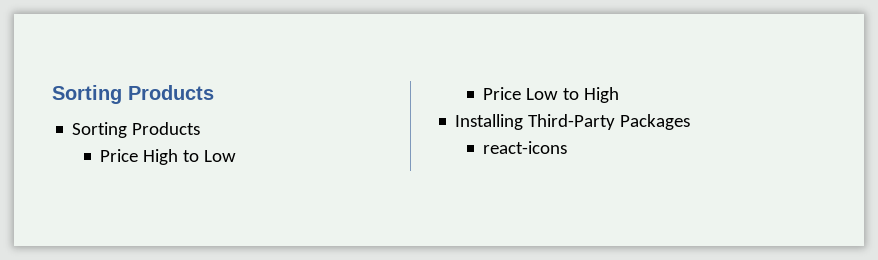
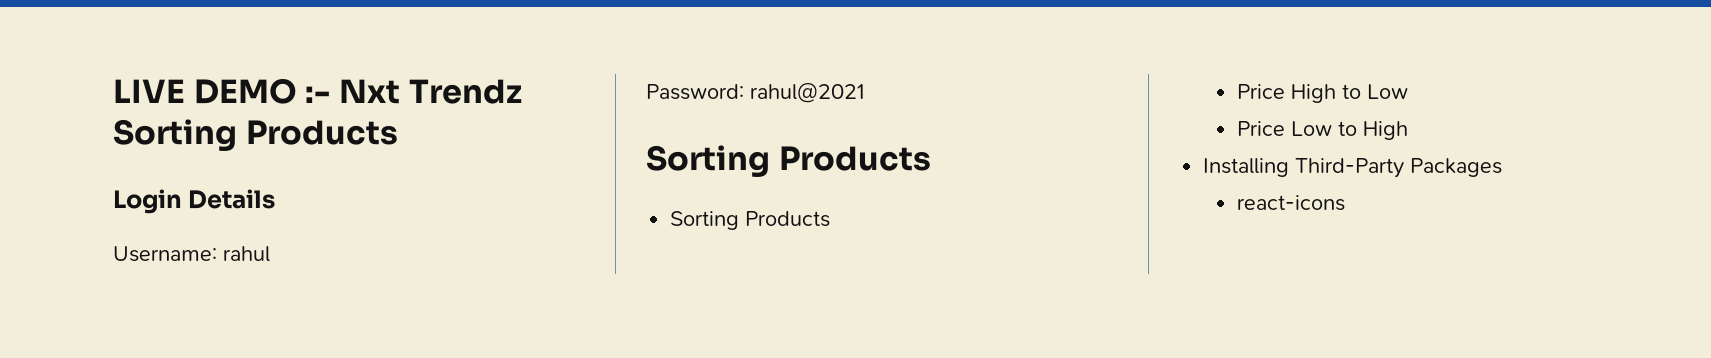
+ LIVE DEMO :- Nxt Trendz Sorting Products
+ Login Details
+ Username: rahul
+ Password: rahul@2021

